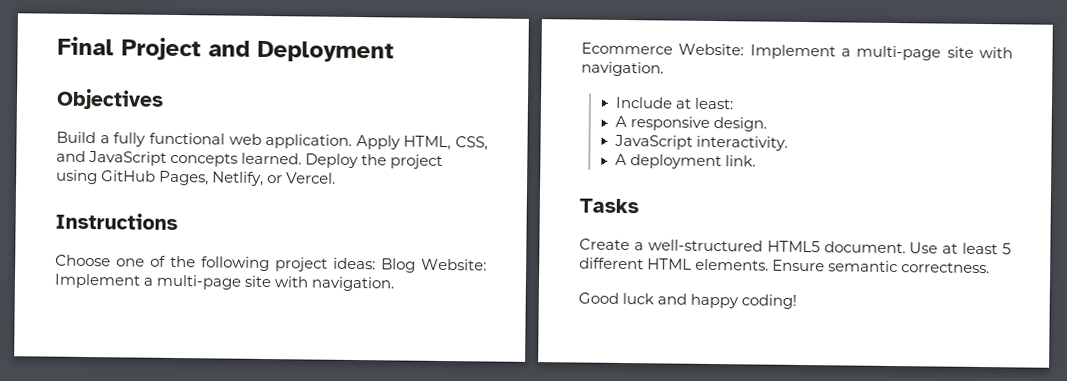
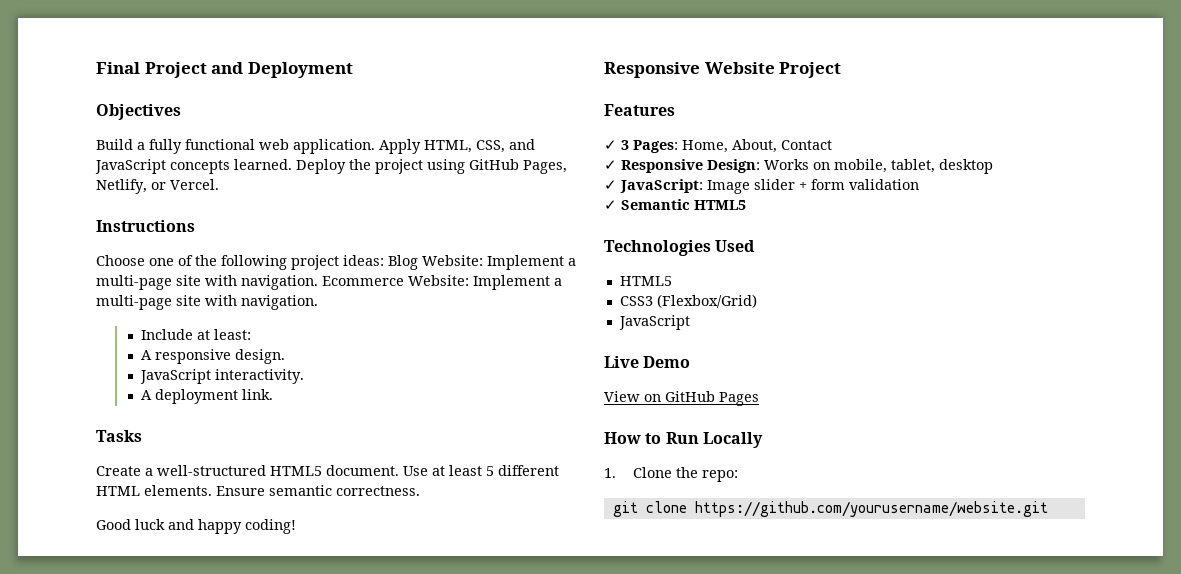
+ Responsive Website Project
+ Features
+ ✓ 3 Pages: Home, About, Contact
+ ✓ Responsive Design: Works on mobile, tablet, desktop
+ ✓ JavaScript: Image slider + form validation
+ ✓ Semantic HTML5
+ Technologies Used
+ HTML5
+ CSS3 (Flexbox/Grid)
+ JavaScript
+ Live Demo
+ View on GitHub Pages
+ How to Run Locally
+ 1. Clone the repo:
+ git clone https://github.com/yourusername/website.git

